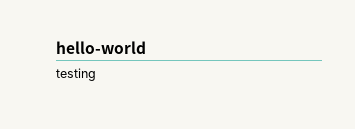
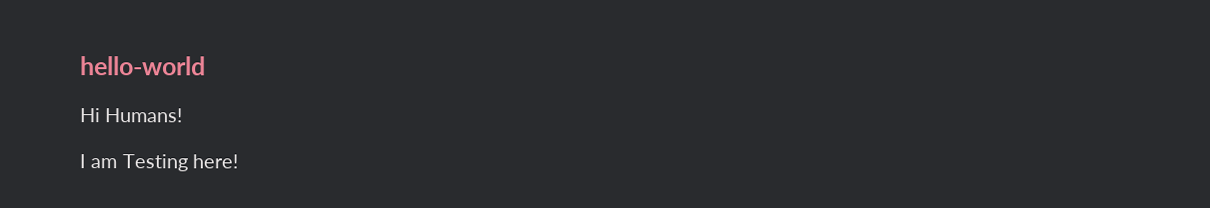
- testing
+ Hi Humans!
+ I am Testing here!

